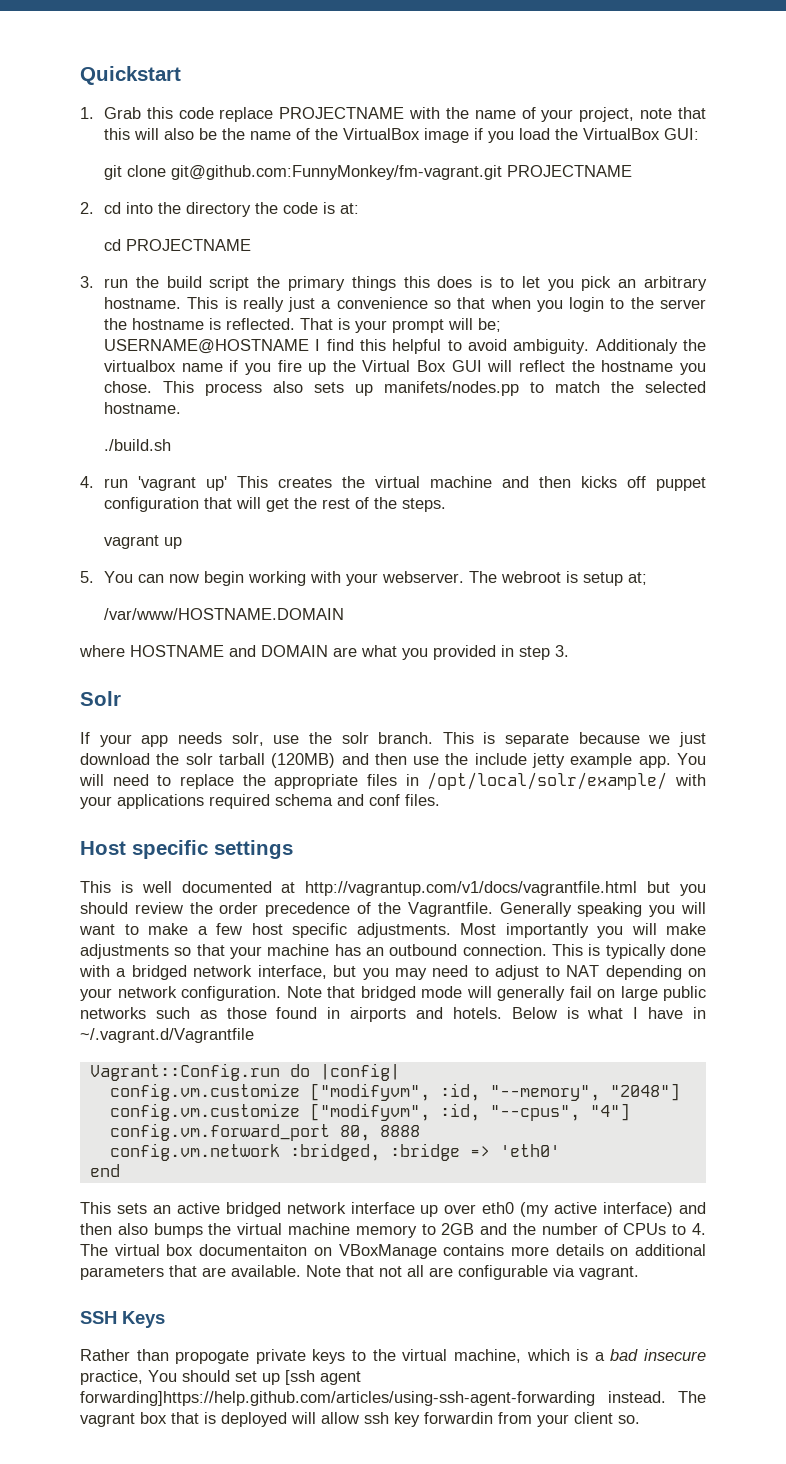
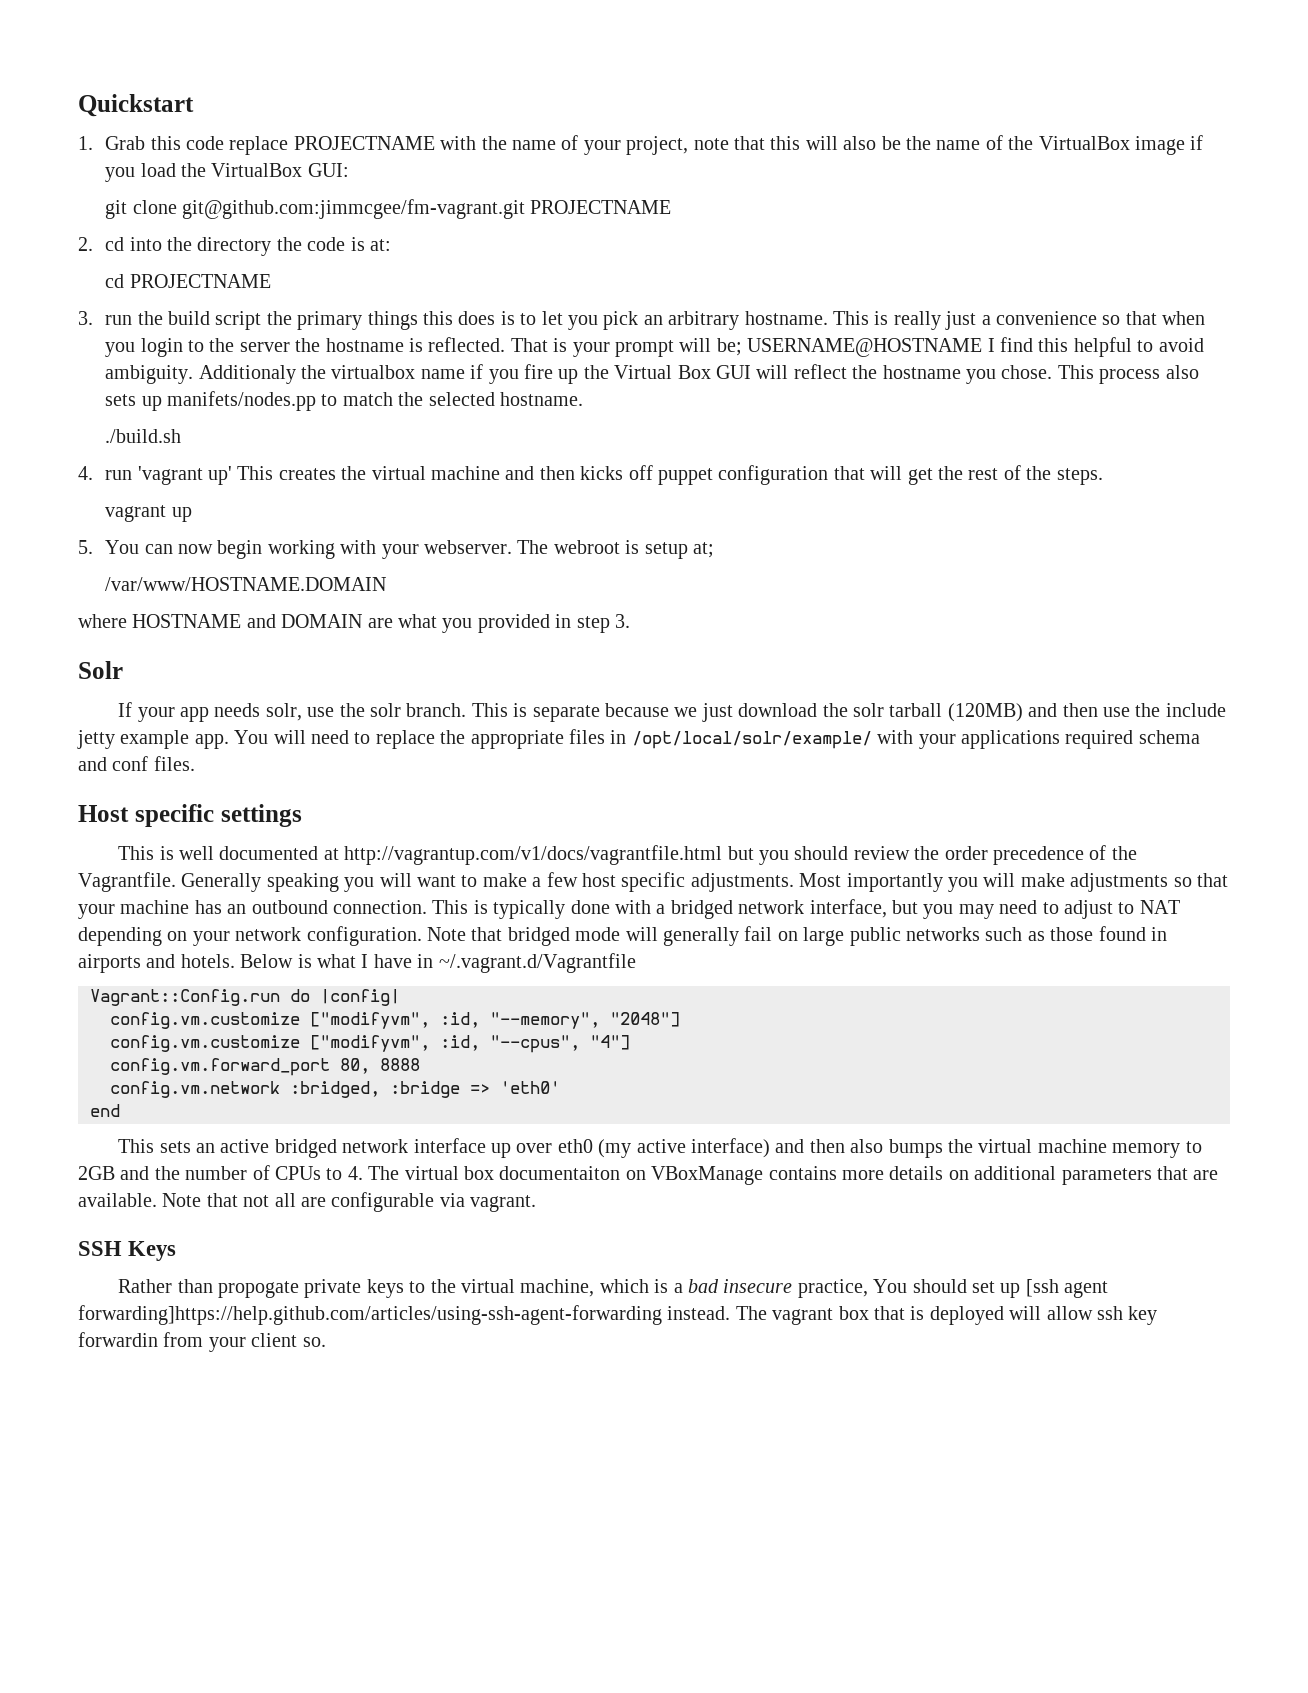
- git clone git@github.com:FunnyMonkey/fm-vagrant.git PROJECTNAME
+ git clone git@github.com:jimmcgee/fm-vagrant.git PROJECTNAME

